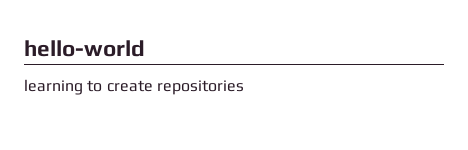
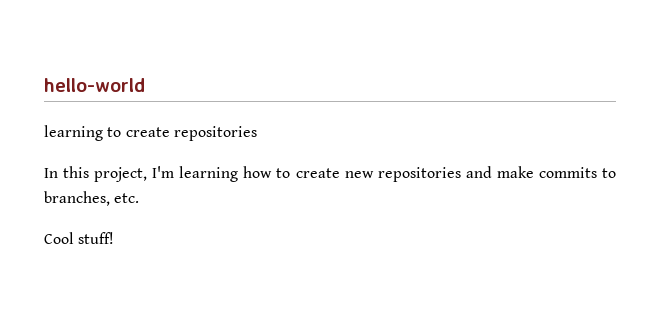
+ In this project, I'm learning how to create new repositories and make commits to branches, etc.
+ Cool stuff!

